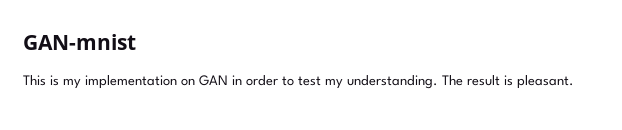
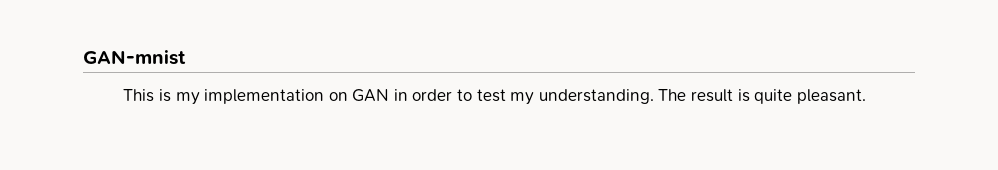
- The result is pleasant.
+ The result is quite pleasant.

